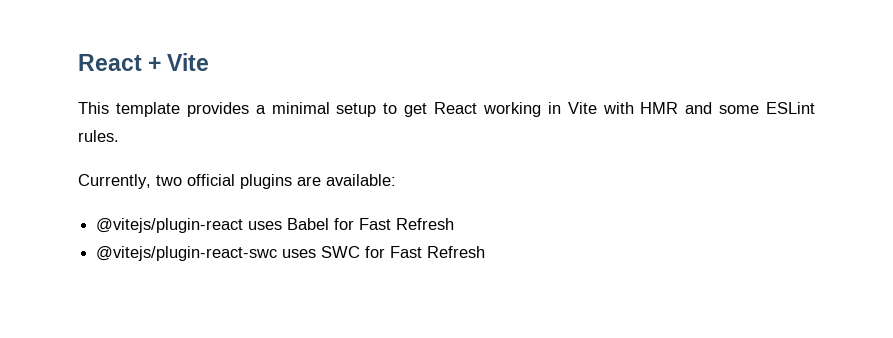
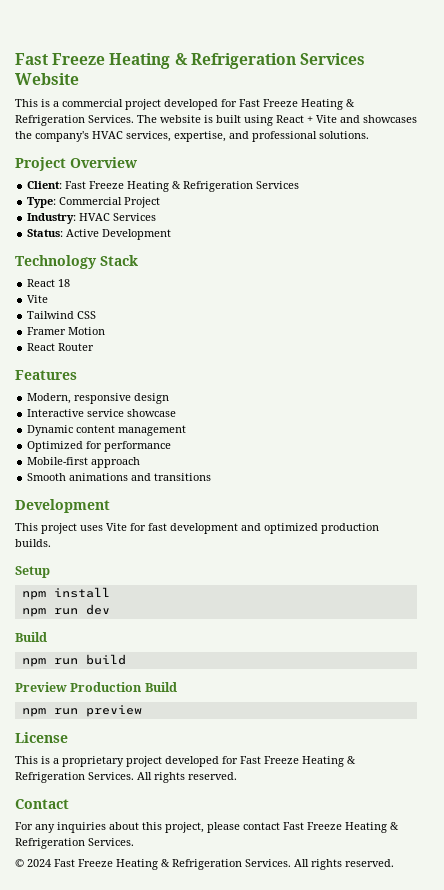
- React + Vite
- This template provides a minimal setup to get React working in Vite with HMR and some ESLint rules.
- Currently, two official plugins are available:
- @vitejs/plugin-react uses Babel for Fast Refresh
- @vitejs/plugin-react-swc uses SWC for Fast Refresh
+ Fast Freeze Heating & Refrigeration Services Website
+ This is a commercial project developed for Fast Freeze Heating & Refrigeration Services. The website is built using React + Vite and showcases the company's HVAC services, expertise, and professional solutions.
+ Project Overview
+ Client: Fast Freeze Heating & Refrigeration Services
+ Type: Commercial Project
+ Industry: HVAC Services
+ Status: Active Development
+ Technology Stack
+ React 18
+ Vite
+ Tailwind CSS
+ Framer Motion
+ React Router
+ Features
+ Modern, responsive design
+ Interactive service showcase
+ Dynamic content management
+ Optimized for performance
+ Mobile-first approach
+ Smooth animations and transitions
+ Development
+ This project uses Vite for fast development and optimized production builds.
+ Setup
+ npm install
+ npm run dev
+ Build
+ npm run build
+ Preview Production Build
+ npm run preview
+ License
+ This is a proprietary project developed for Fast Freeze Heating & Refrigeration Services. All rights reserved.
+ Contact
+ For any inquiries about this project, please contact Fast Freeze Heating & Refrigeration Services.
+ © 2024 Fast Freeze Heating & Refrigeration Services. All rights reserved.

